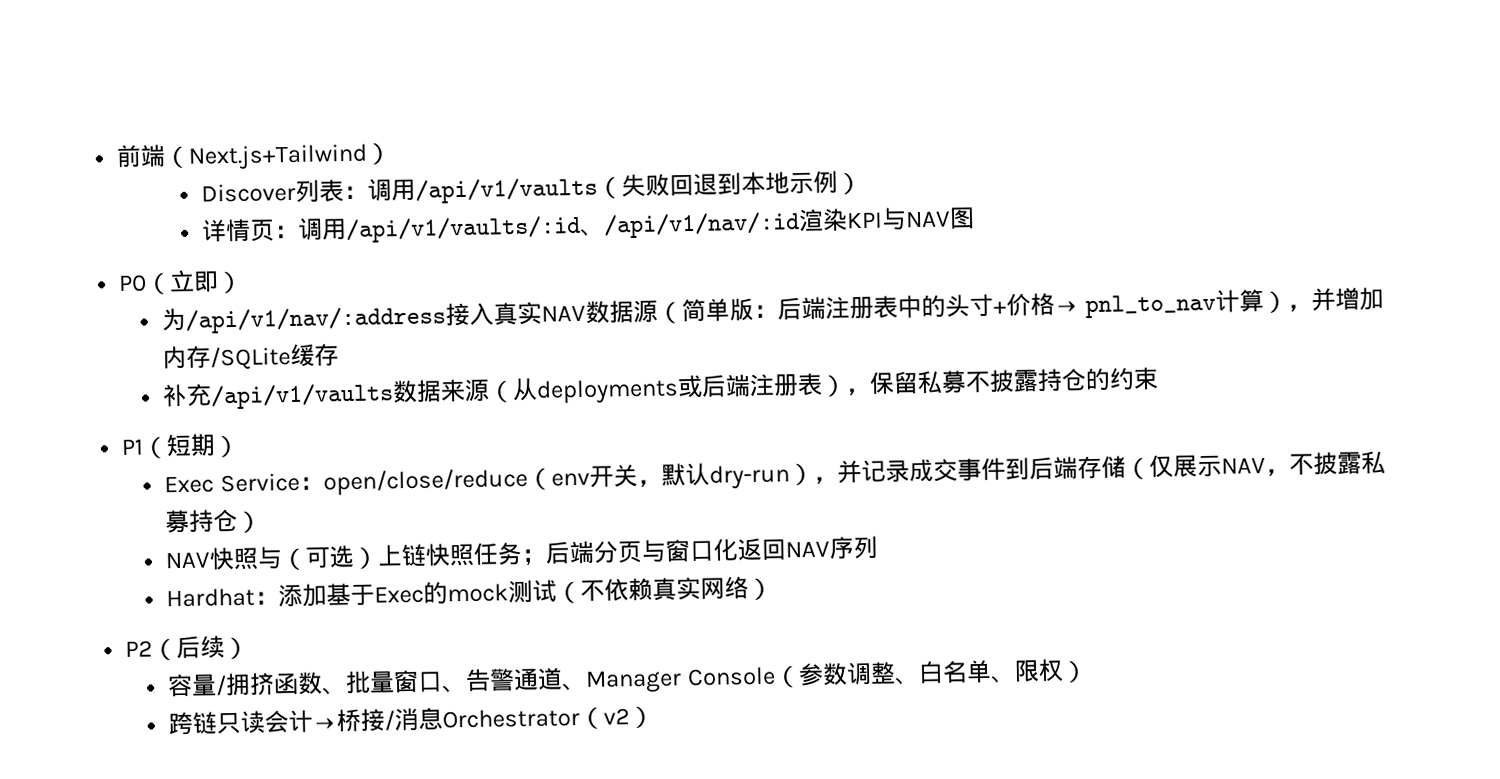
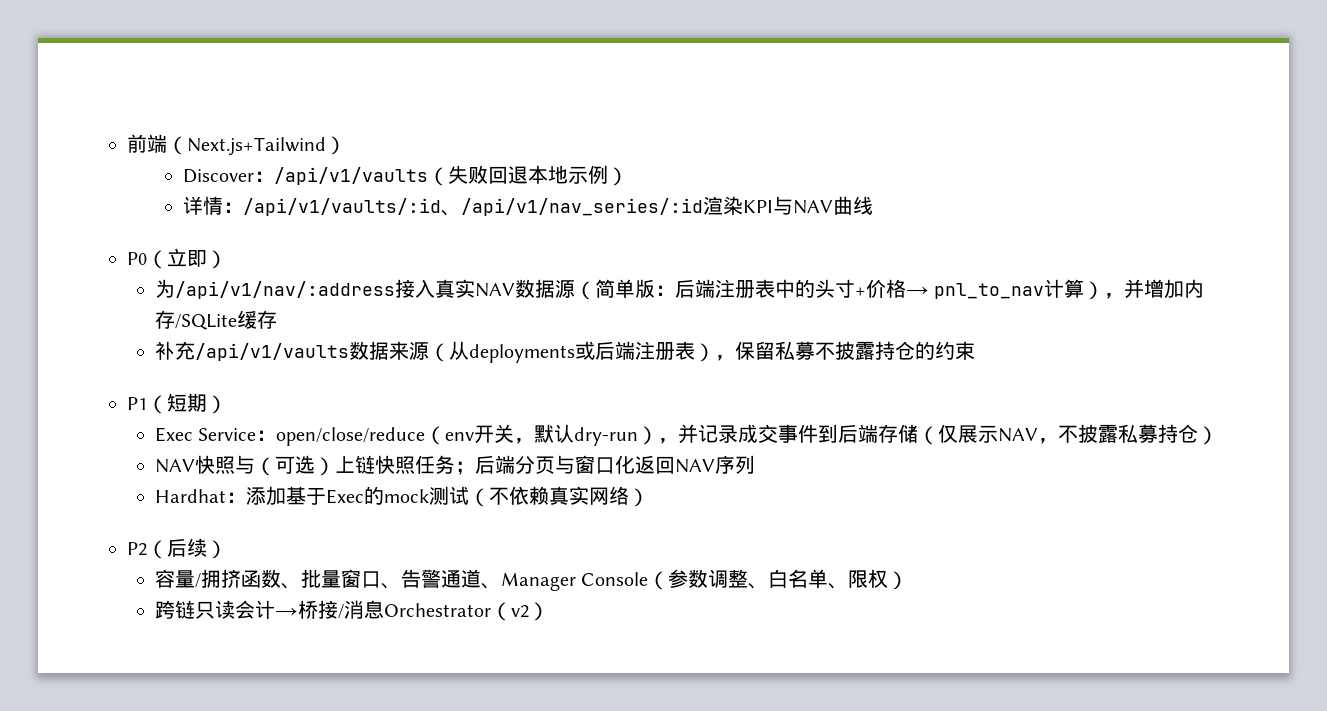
- Discover列表：调用/api/v1/vaults（失败回退到本地示例）
+ Discover：/api/v1/vaults（失败回退本地示例）
- 详情页：调用/api/v1/vaults/:id、/api/v1/nav/:id渲染KPI与NAV图
+ 详情：/api/v1/vaults/:id、/api/v1/nav_series/:id渲染KPI与NAV曲线

